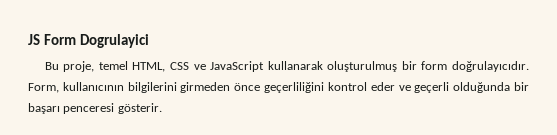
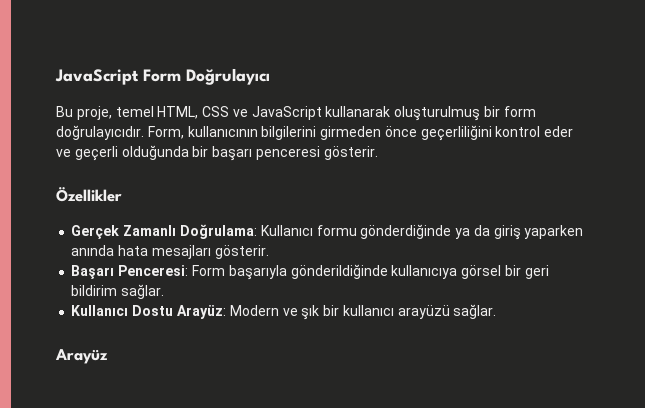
- JS Form Dogrulayici
+ JavaScript Form Doğrulayıcı
+ Özellikler
+ Gerçek Zamanlı Doğrulama: Kullanıcı formu gönderdiğinde ya da giriş yaparken anında hata mesajları gösterir.
+ Başarı Penceresi: Form başarıyla gönderildiğinde kullanıcıya görsel bir geri bildirim sağlar.
+ Kullanıcı Dostu Arayüz: Modern ve şık bir kullanıcı arayüzü sağlar.
+ Arayüz

